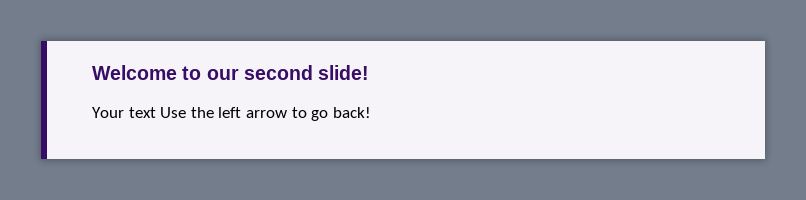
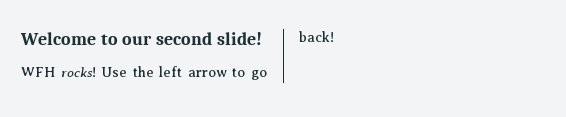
- Your text Use the left arrow to go back!
+ WFH rocks! Use the left arrow to go back!

